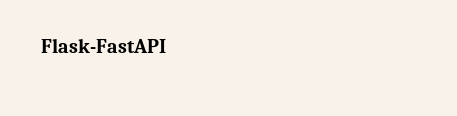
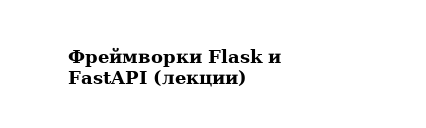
- Flask-FastAPI
+ Фреймворки Flask и FastAPI (лекции)

